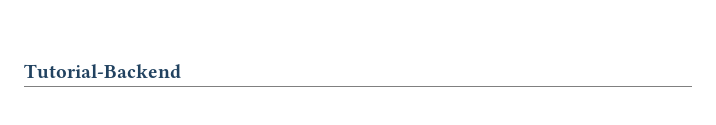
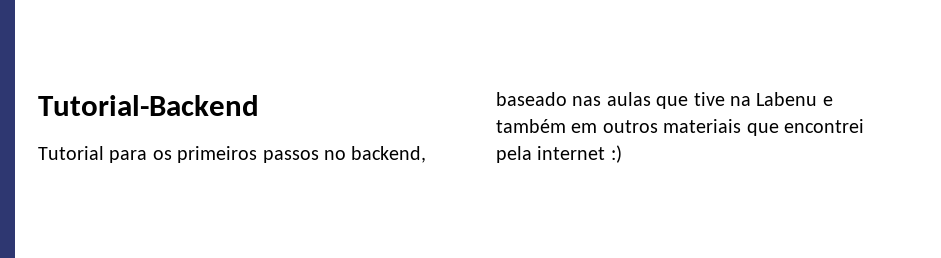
+ Tutorial para os primeiros passos no backend, baseado nas aulas que tive na Labenu e também em outros materiais que encontrei pela internet :)

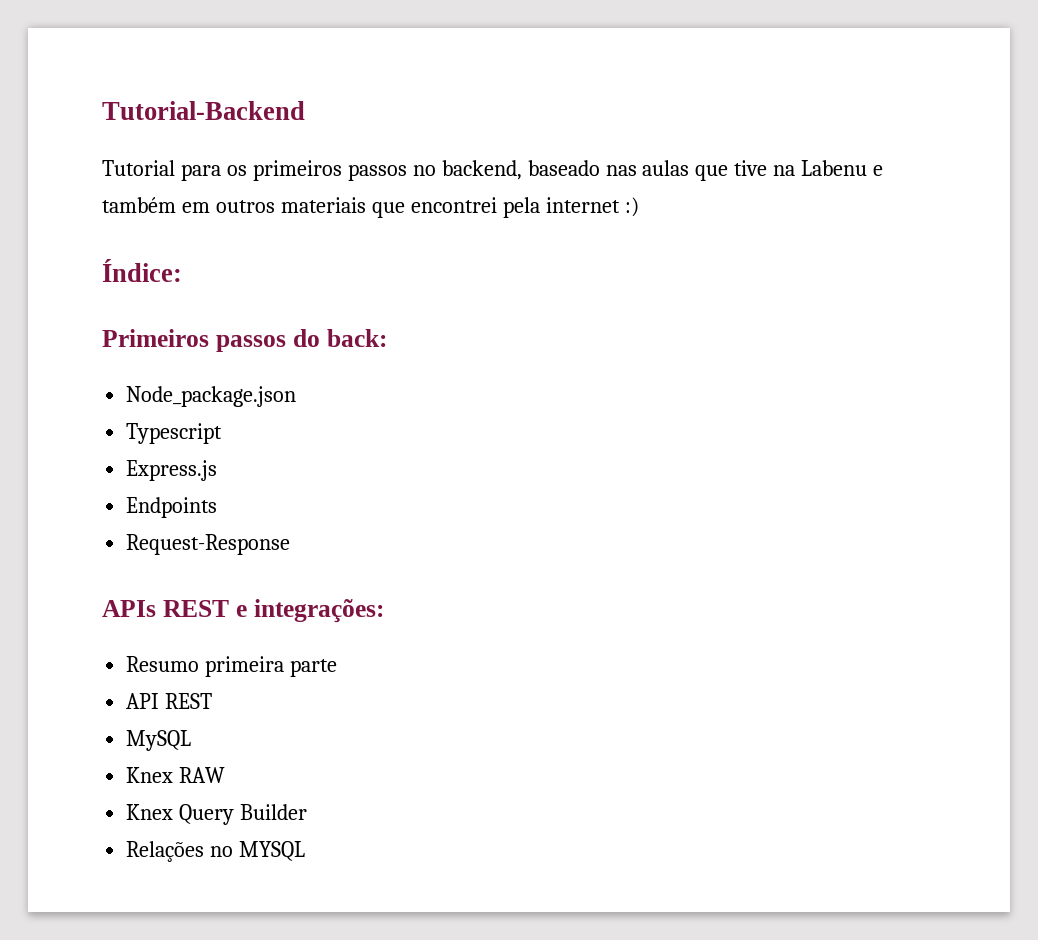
+ Índice:
+ Primeiros passos do back:
+ Node_package.json
+ Typescript
+ Express.js
+ Endpoints
+ Request-Response
+ APIs REST e integrações:
+ Resumo primeira parte
+ API REST
+ MySQL
+ Knex RAW
+ Knex Query Builder
+ Relações no MYSQL

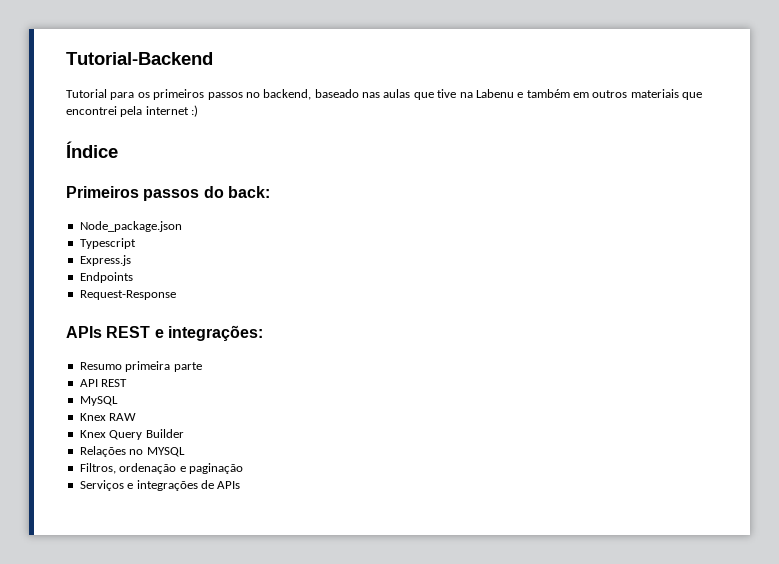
- Índice:
+ Índice
+ Filtros, ordenação e paginação
+ Serviços e integrações de APIs

